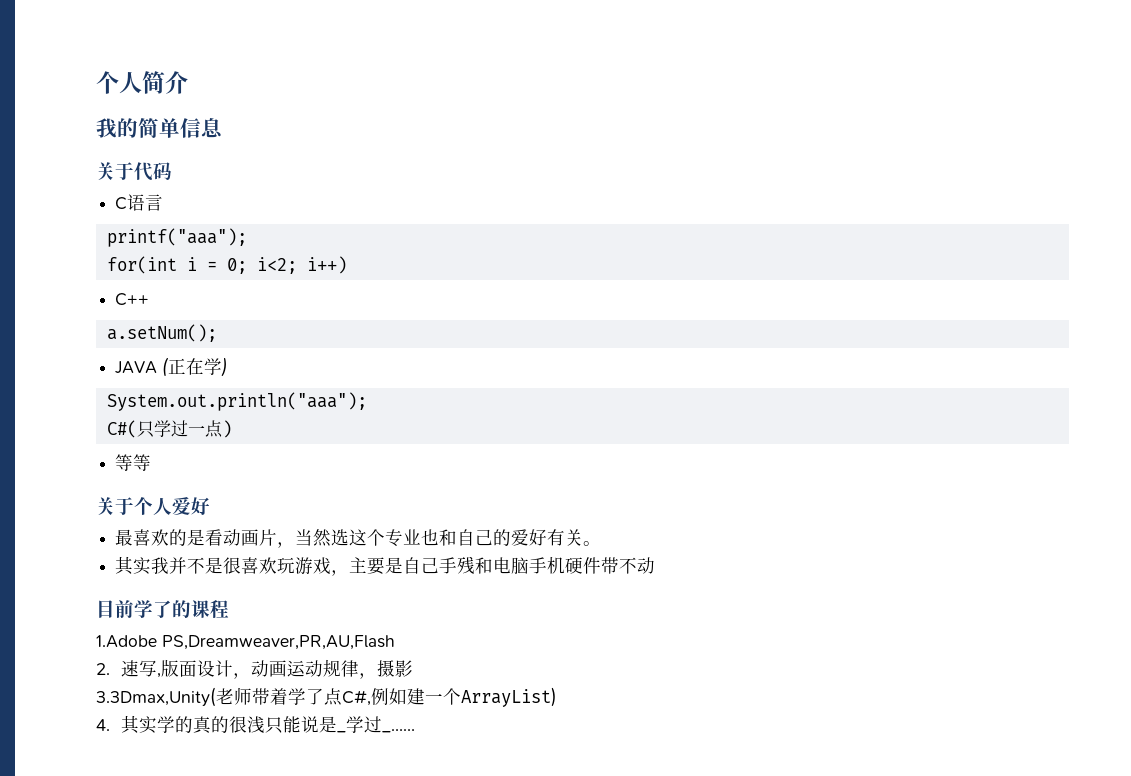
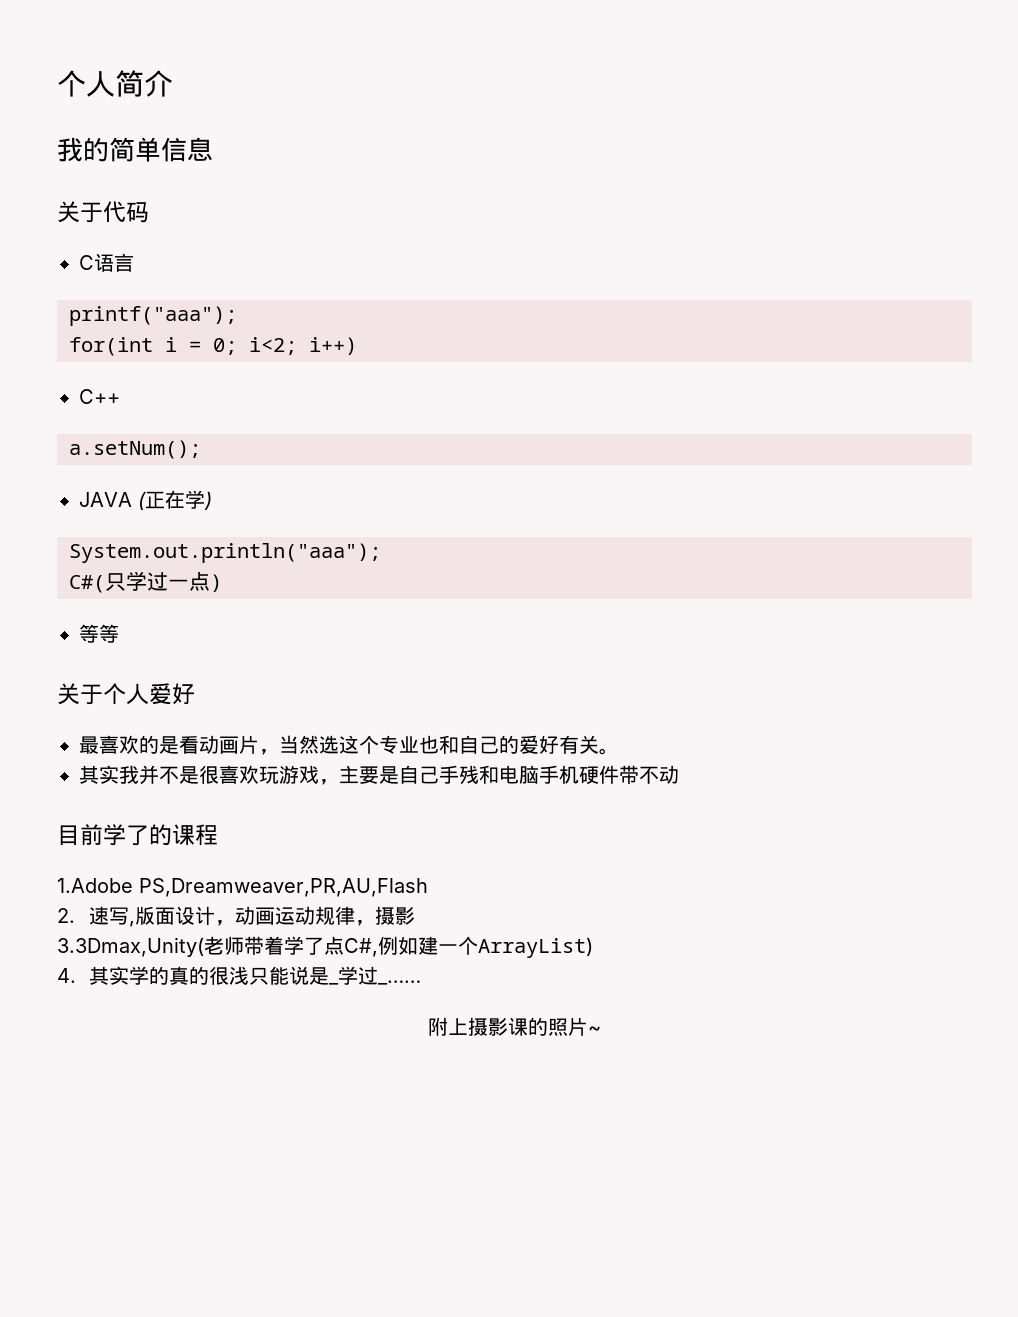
+ 附上摄影课的照片~

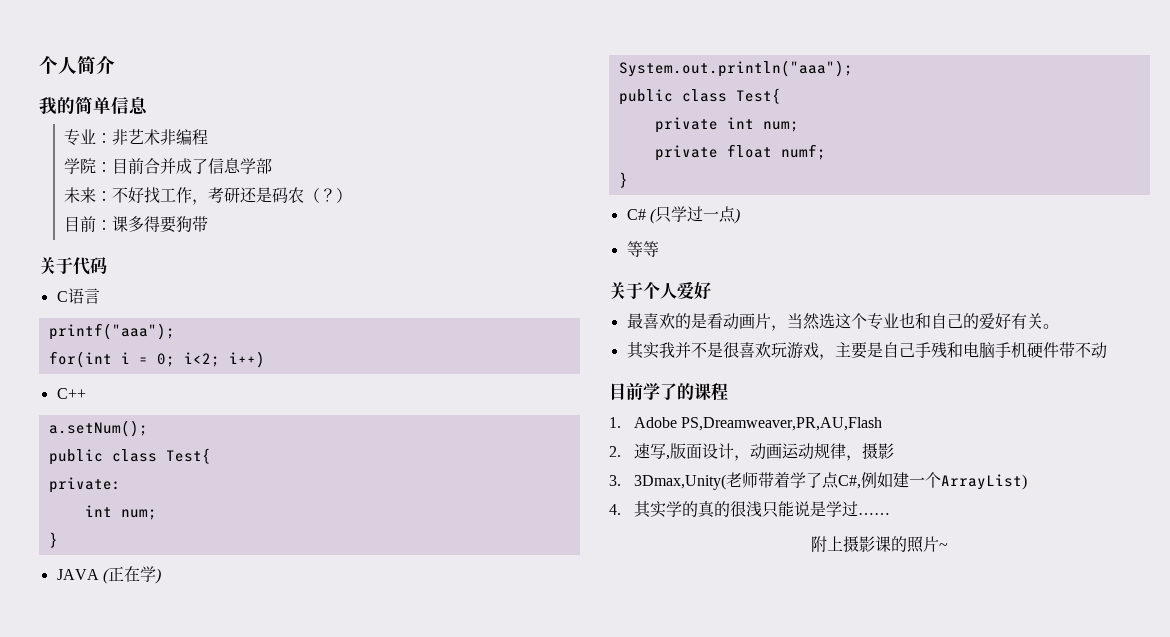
+ 专业：非艺术非编程
+ 学院：目前合并成了信息学部
+ 未来：不好找工作，考研还是码农（？）
+ 目前：课多得要狗带
  a.setNum();
+ public class Test{
+ private:
+ int num;
+ }
  System.out.println("aaa");
- C#(只学过一点)
+ public class Test{
+ private int num;
+ private float numf;
+ }
+ C# (只学过一点)
- 1.Adobe PS,Dreamweaver,PR,AU,Flash
+ 1. Adobe PS,Dreamweaver,PR,AU,Flash
- 3.3Dmax,Unity(老师带着学了点C#,例如建一个ArrayList)
+ 3. 3Dmax,Unity(老师带着学了点C#,例如建一个ArrayList)
- 4.其实学的真的很浅只能说是_学过_……
+ 4.其实学的真的很浅只能说是学过……

